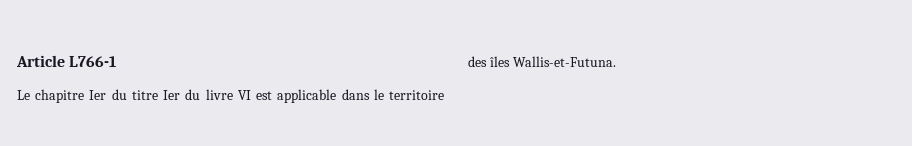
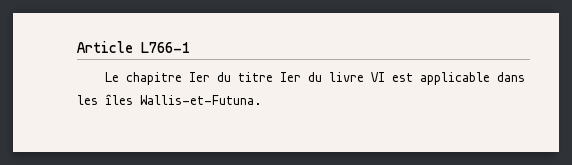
- Le chapitre Ier du titre Ier du livre VI est applicable dans le territoire des îles Wallis-et-Futuna.
+ Le chapitre Ier du titre Ier du livre VI est applicable dans les îles Wallis-et-Futuna.

